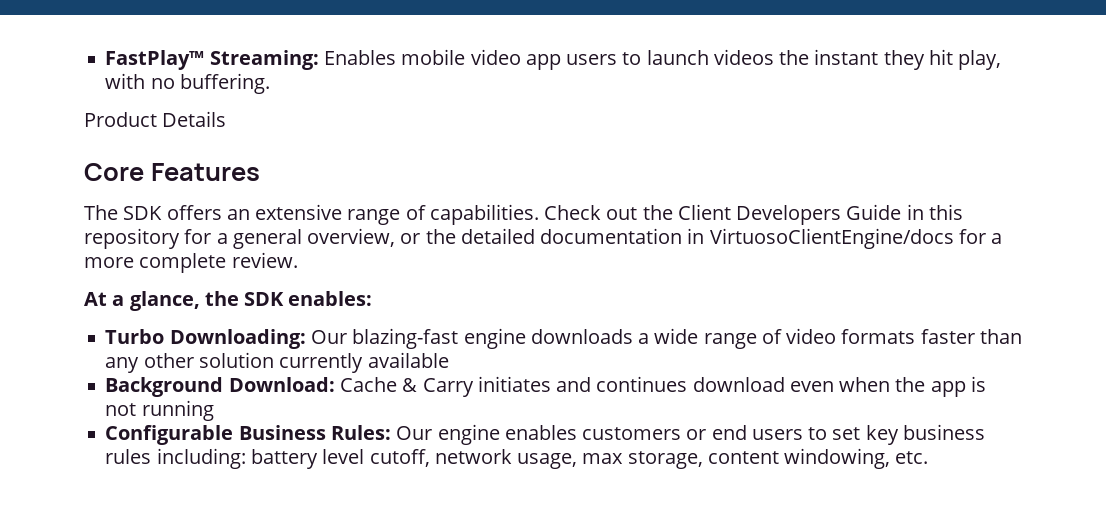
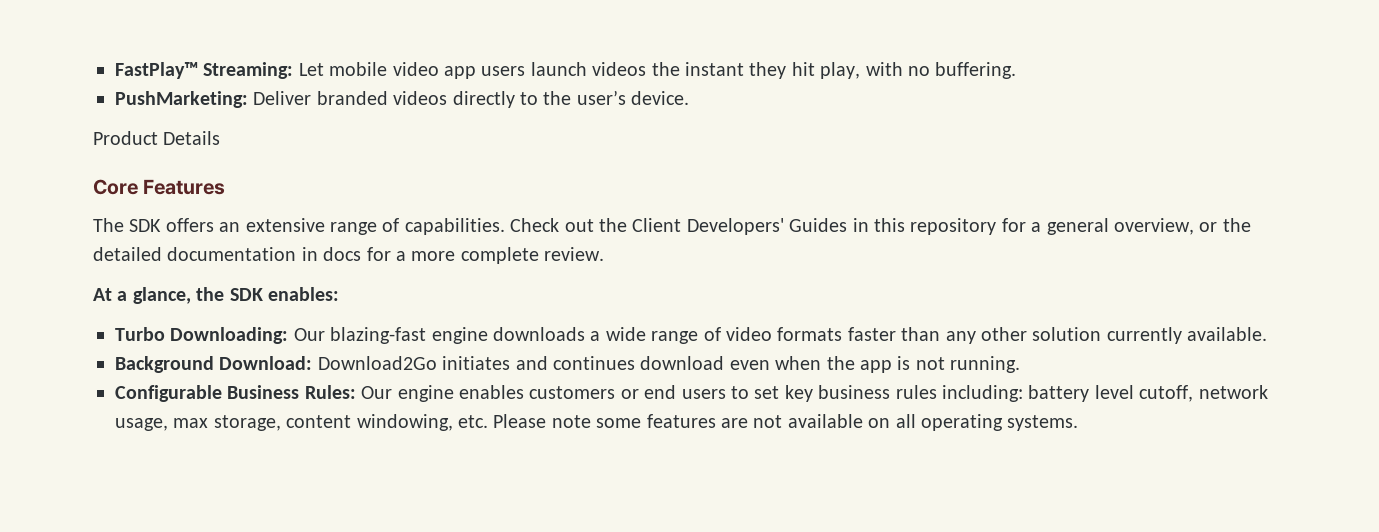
- FastPlay™ Streaming: Enables mobile video app users to launch videos the instant they hit play, with no buffering.
+ FastPlay™ Streaming: Let mobile video app users launch videos the instant they hit play, with no buffering.
+ PushMarketing: Deliver branded videos directly to the user’s device.
- Check out the Client Developers Guide in this repository for a general overview, or the detailed documentation in VirtuosoClientEngine/docs for a more complete review.
+ Check out the Client Developers' Guides in this repository for a general overview, or the detailed documentation in docs for a more complete review.
- Turbo Downloading: Our blazing-fast engine downloads a wide range of video formats faster than any other solution currently available
+ Turbo Downloading: Our blazing-fast engine downloads a wide range of video formats faster than any other solution currently available.
- Background Download: Cache & Carry initiates and continues download even when the app is not running
+ Background Download: Download2Go initiates and continues download even when the app is not running.
- Configurable Business Rules: Our engine enables customers or end users to set key business rules including: battery level cutoff, network usage, max storage, content windowing, etc.
+ Configurable Business Rules: Our engine enables customers or end users to set key business rules including: battery level cutoff, network usage, max storage, content windowing, etc. Please note some features are not available on all operating systems.

